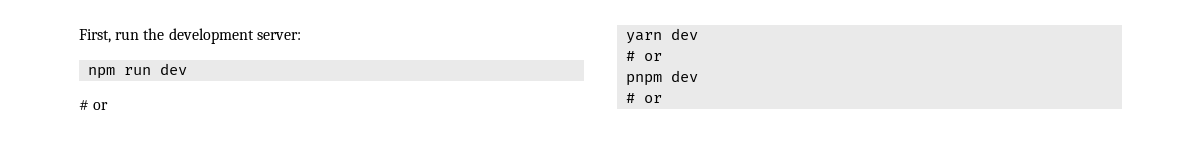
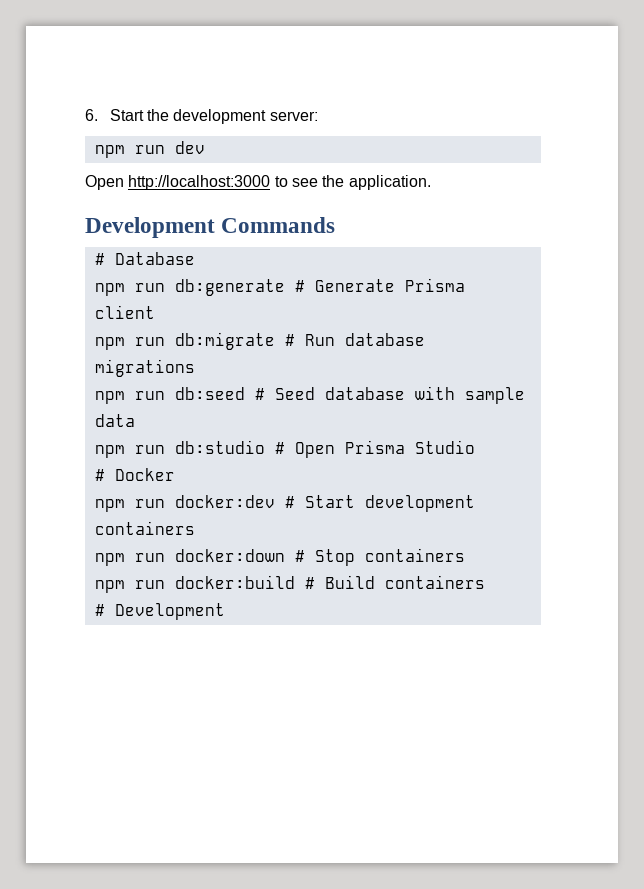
- First, run the development server:
+ 6. Start the development server:
  npm run dev
- # or
- yarn dev
- # or
- pnpm dev
- # or
+ Open http://localhost:3000 to see the application.
+ Development Commands
+ # Database
+ npm run db:generate # Generate Prisma client
+ npm run db:migrate # Run database migrations
+ npm run db:seed # Seed database with sample data
+ npm run db:studio # Open Prisma Studio
+ # Docker
+ npm run docker:dev # Start development containers
+ npm run docker:down # Stop containers
+ npm run docker:build # Build containers
+ # Development

